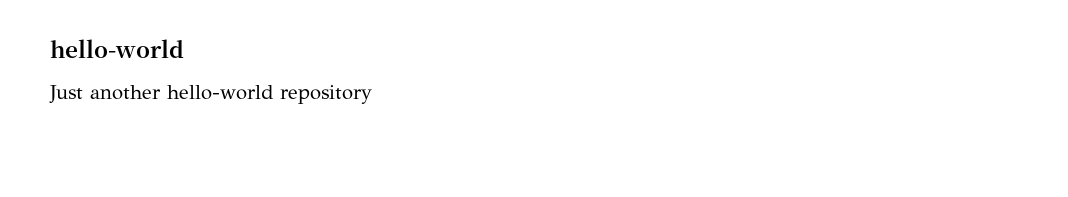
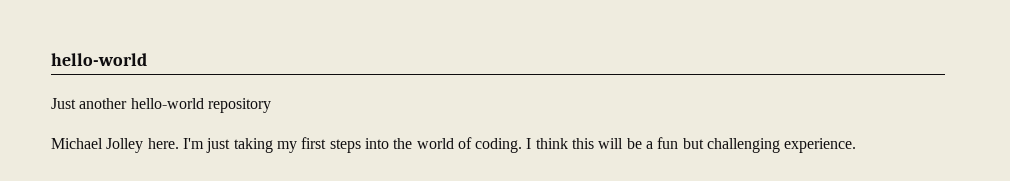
+ Michael Jolley here. I'm just taking my first steps into the world of coding. I think this will be a fun but challenging experience.

